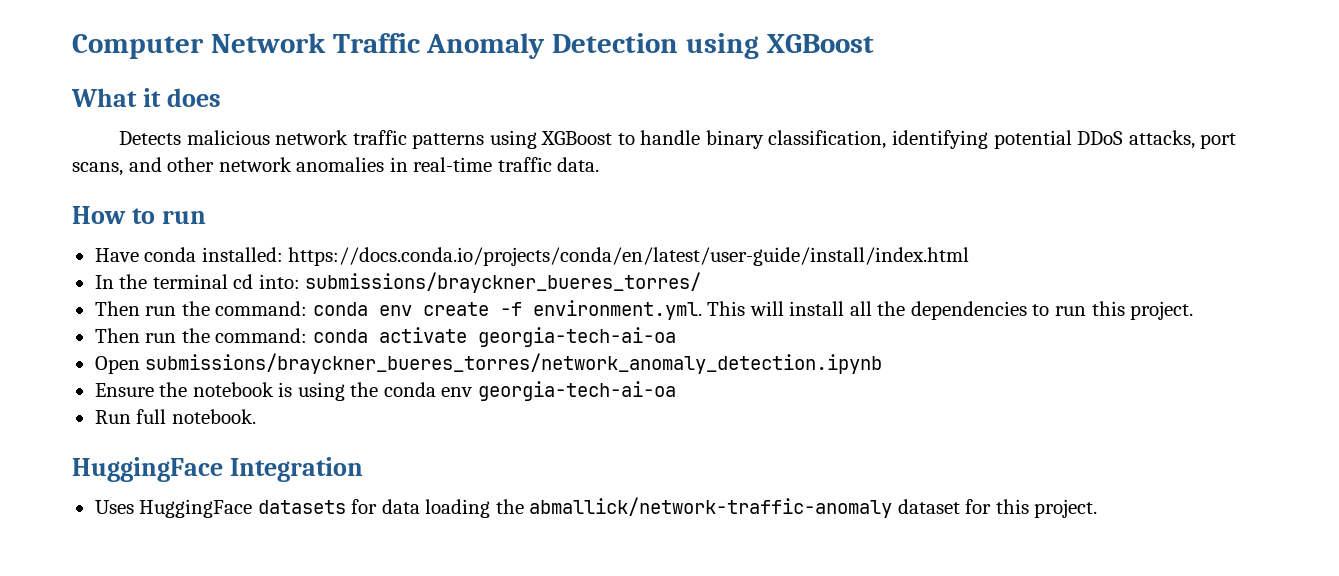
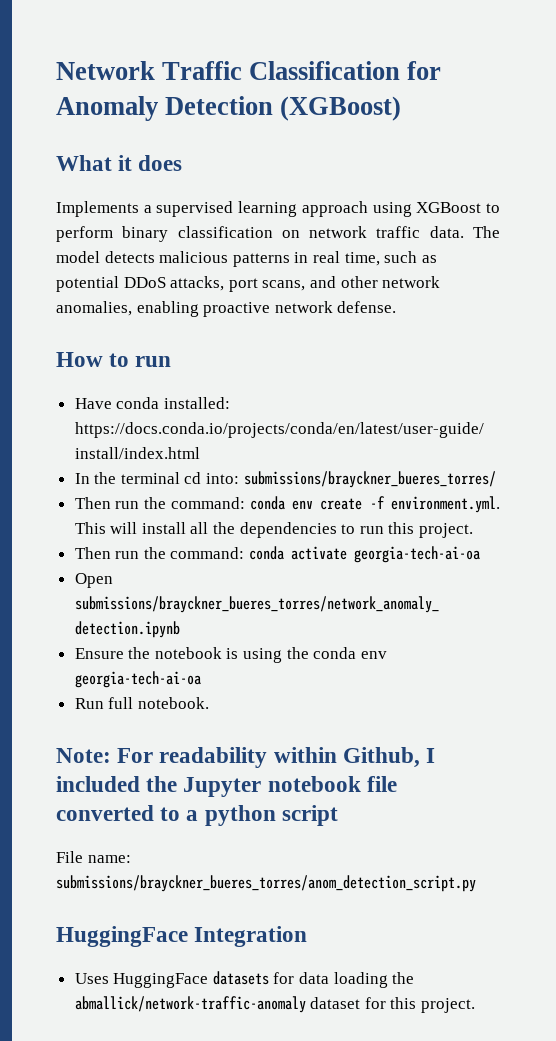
- Computer Network Traffic Anomaly Detection using XGBoost
+ Network Traffic Classification for Anomaly Detection (XGBoost)
  What it does
- Detects malicious network traffic patterns using XGBoost to handle binary classification, identifying potential DDoS attacks, port scans, and other network anomalies in real-time traffic data.
+ Implements a supervised learning approach using XGBoost to perform binary classification on network traffic data. The model detects malicious patterns in real time, such as potential DDoS attacks, port scans, and other network anomalies, enabling proactive network defense.
+ Note: For readability within Github, I included the Jupyter notebook file converted to a python script
+ File name: submissions/brayckner_bueres_torres/anom_detection_script.py

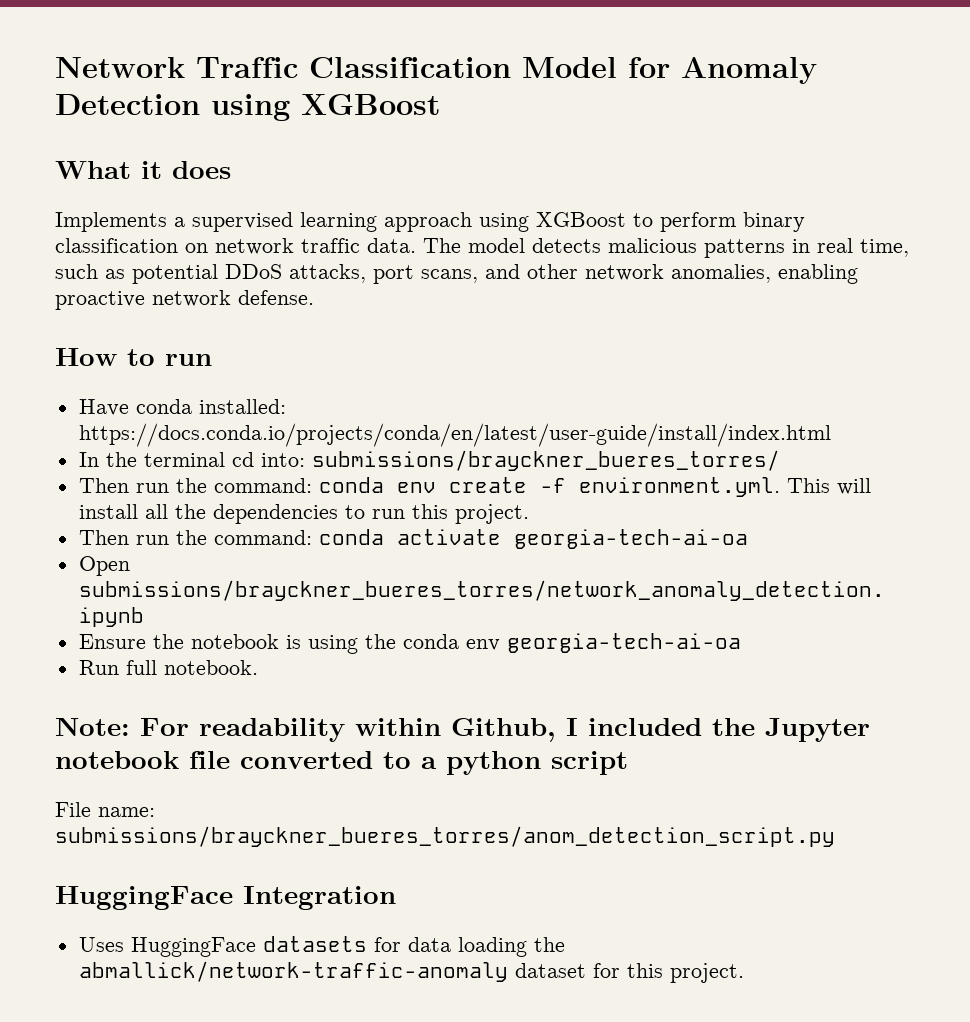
- Network Traffic Classification for Anomaly Detection (XGBoost)
+ Network Traffic Classification Model for Anomaly Detection using XGBoost

